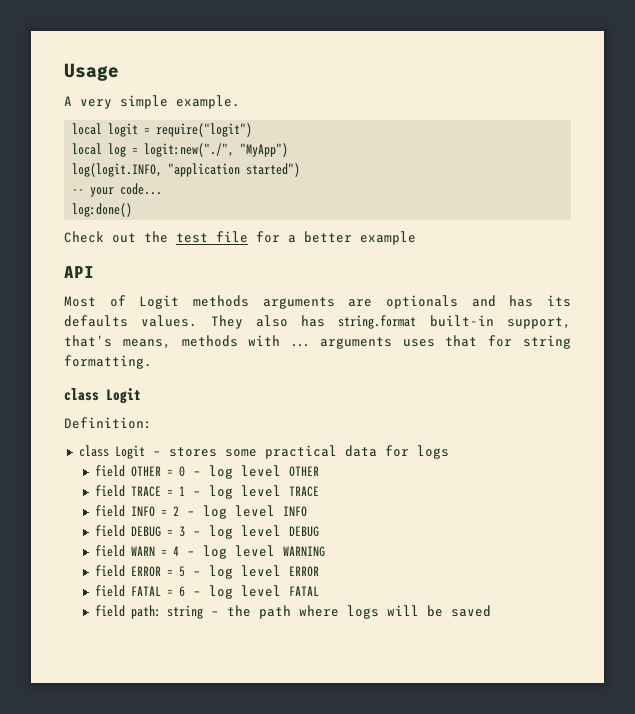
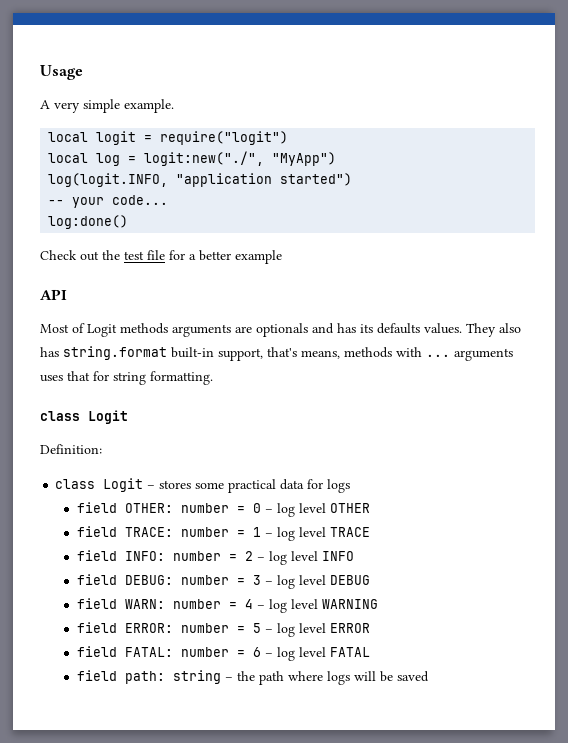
- field OTHER = 0 – log level OTHER
+ field OTHER: number = 0 – log level OTHER
- field TRACE = 1 – log level TRACE
+ field TRACE: number = 1 – log level TRACE
- field INFO = 2 – log level INFO
+ field INFO: number = 2 – log level INFO
- field DEBUG = 3 – log level DEBUG
+ field DEBUG: number = 3 – log level DEBUG
- field WARN = 4 – log level WARNING
+ field WARN: number = 4 – log level WARNING
- field ERROR = 5 – log level ERROR
+ field ERROR: number = 5 – log level ERROR
- field FATAL = 6 – log level FATAL
+ field FATAL: number = 6 – log level FATAL

